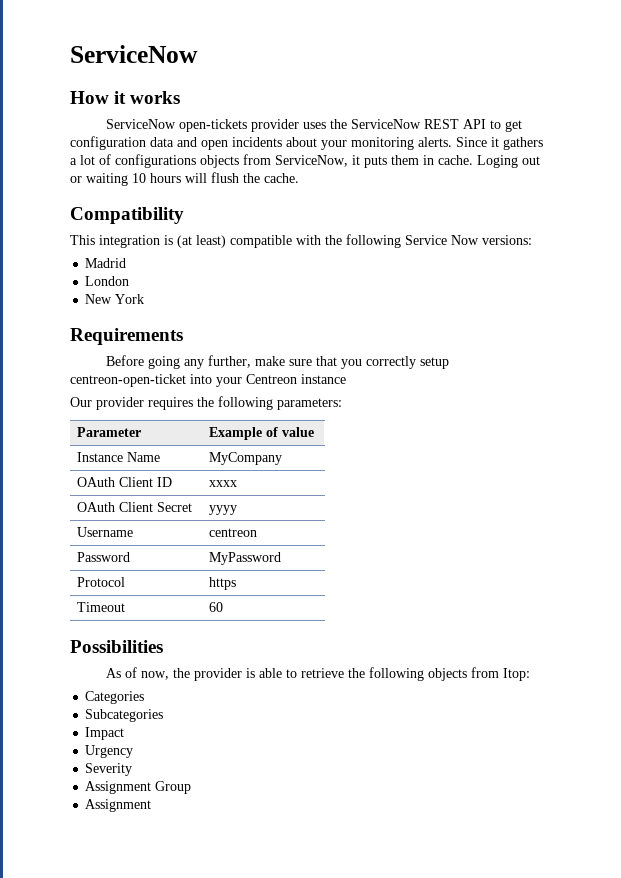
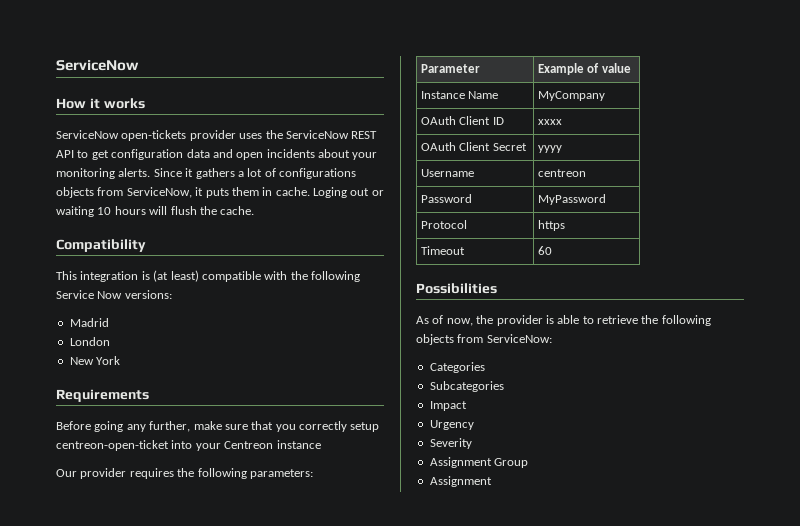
- As of now, the provider is able to retrieve the following objects from Itop:
+ As of now, the provider is able to retrieve the following objects from ServiceNow:

